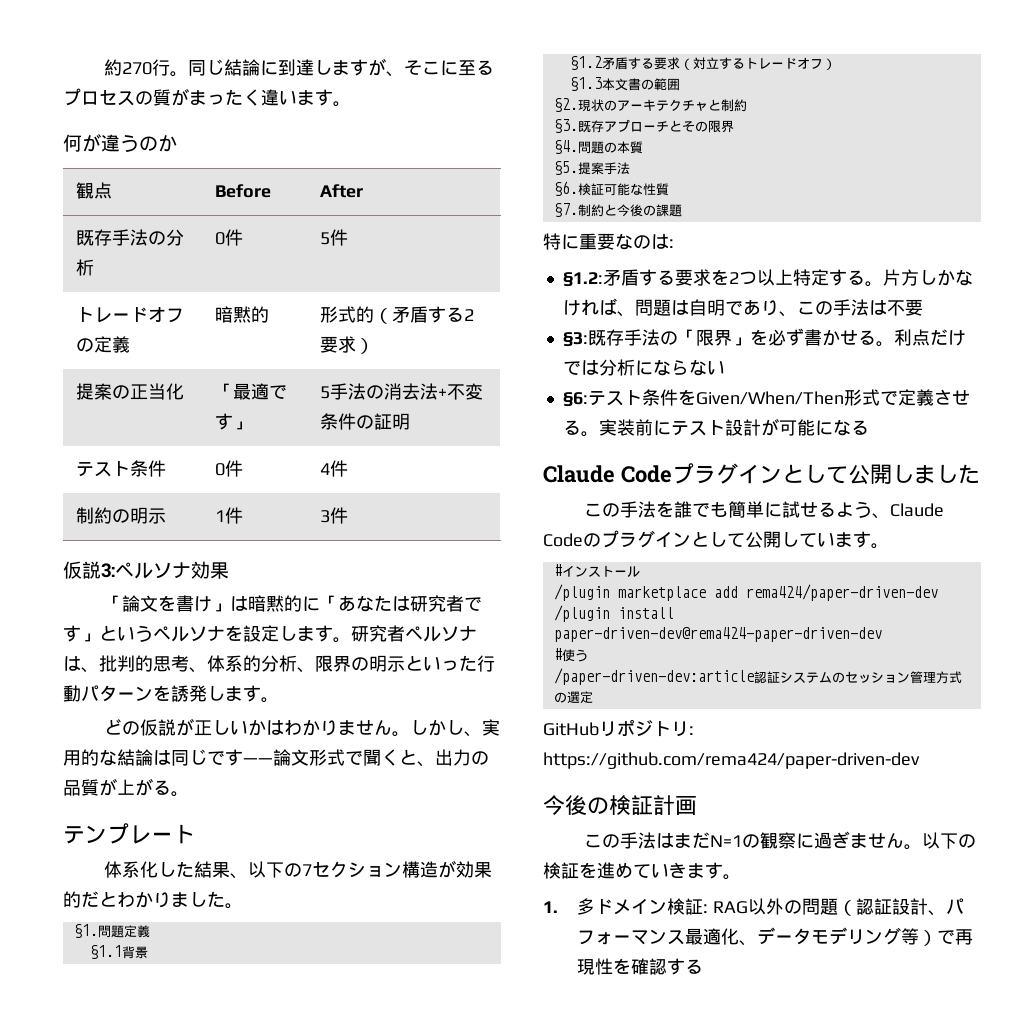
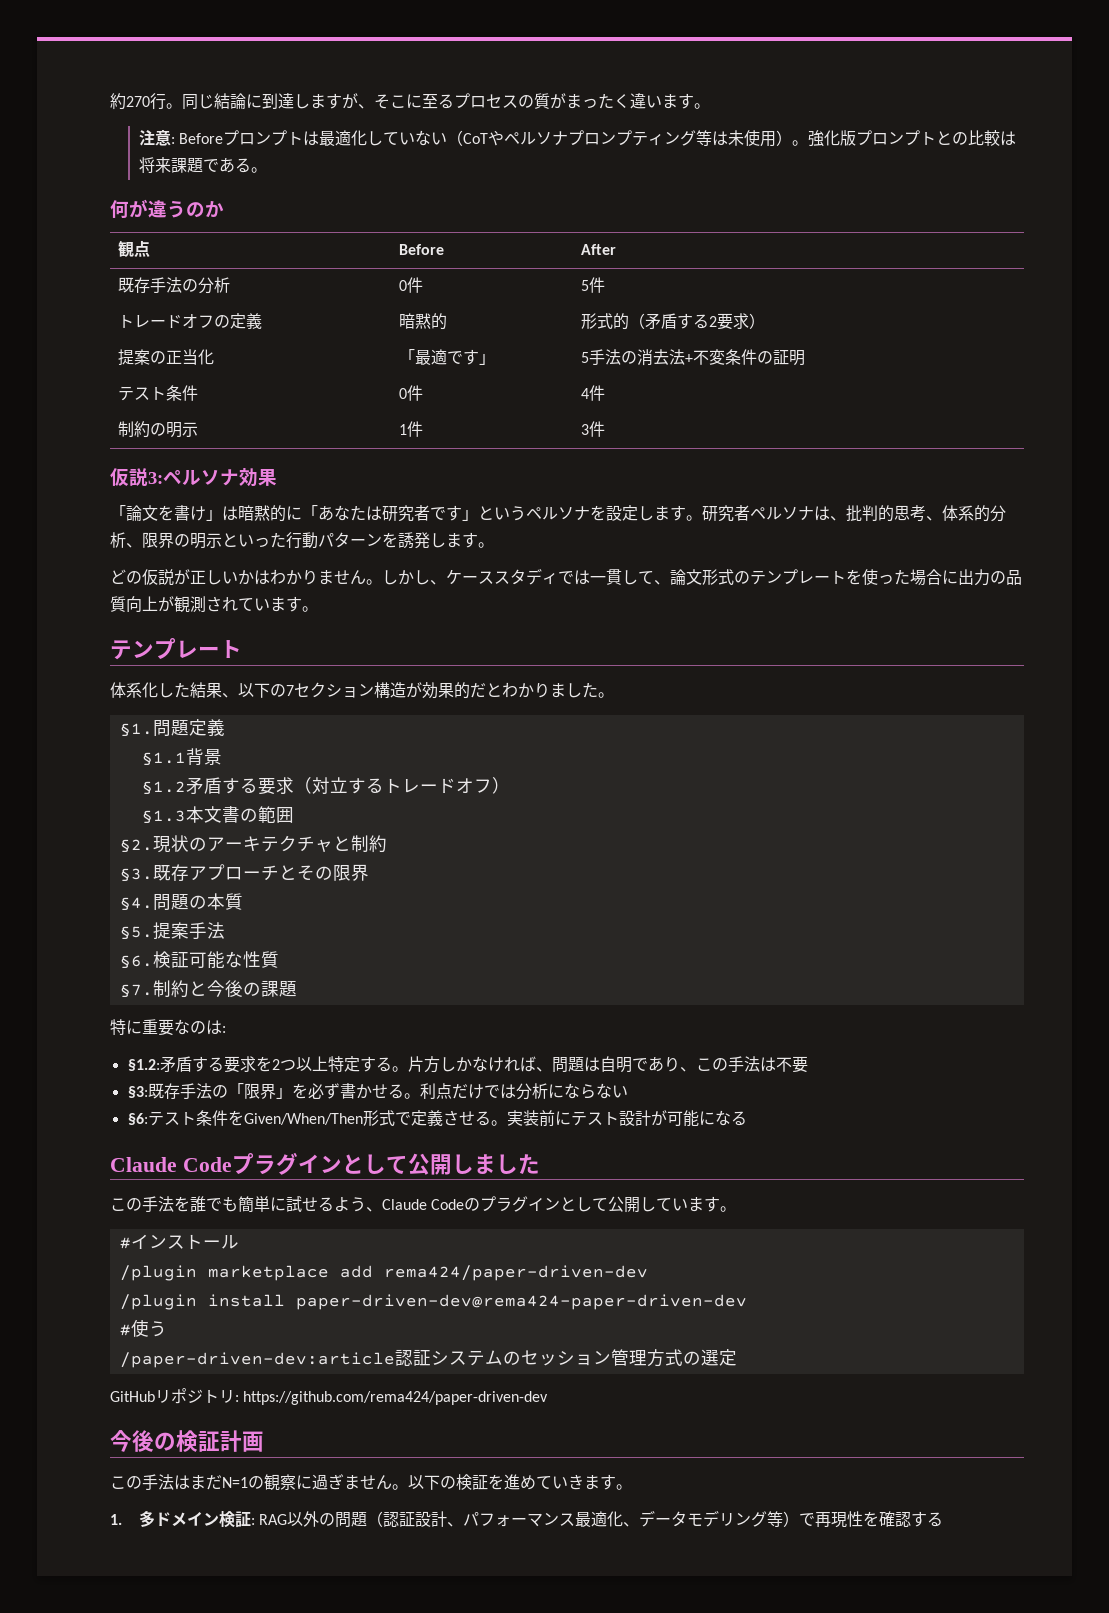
+ 注意: Beforeプロンプトは最適化していない（CoTやペルソナプロンプティング等は未使用）。強化版プロンプトとの比較は将来課題である。
- しかし、実用的な結論は同じです——論文形式で聞くと、出力の品質が上がる。
+ しかし、ケーススタディでは一貫して、論文形式のテンプレートを使った場合に出力の品質向上が観測されています。

